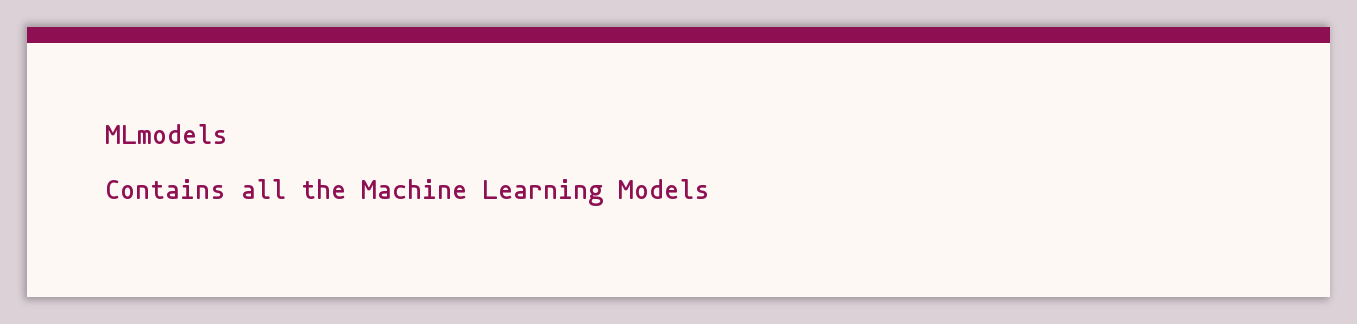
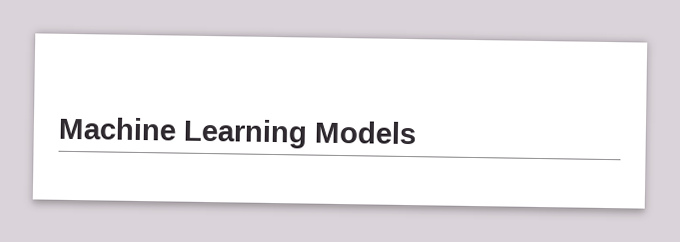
- MLmodels
- Contains all the Machine Learning Models
+ Machine Learning Models

